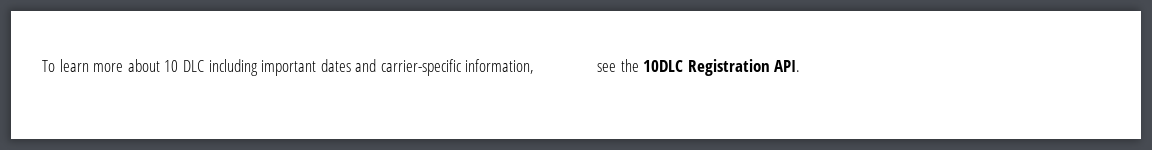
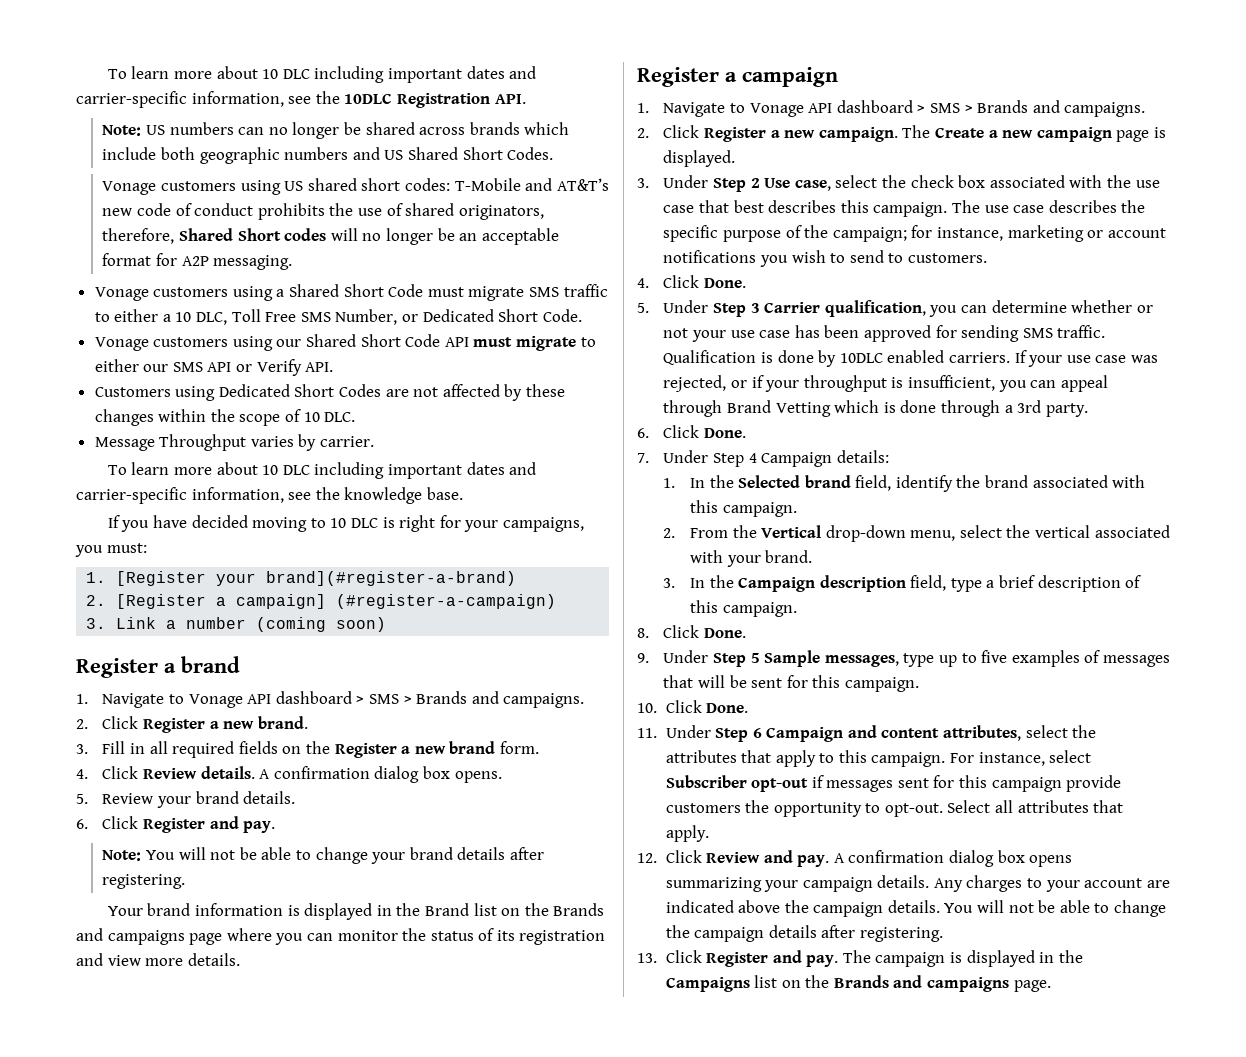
+ Note: US numbers can no longer be shared across brands which include both geographic numbers and US Shared Short Codes.
+ Vonage customers using US shared short codes: T-Mobile and AT&T’s new code of conduct prohibits the use of shared originators, therefore, Shared Short codes will no longer be an acceptable format for A2P messaging.
+ Vonage customers using a Shared Short Code must migrate SMS traffic to either a 10 DLC, Toll Free SMS Number, or Dedicated Short Code.
+ Vonage customers using our Shared Short Code API must migrate to either our SMS API or Verify API.
+ Customers using Dedicated Short Codes are not affected by these changes within the scope of 10 DLC.
+ Message Throughput varies by carrier.
+ To learn more about 10 DLC including important dates and carrier-specific information, see the knowledge base.
+ If you have decided moving to 10 DLC is right for your campaigns, you must:
+ 1. [Register your brand](#register-a-brand)
+ 2. [Register a campaign] (#register-a-campaign)
+ 3. Link a number (coming soon)
+ Register a brand
+ 1. Navigate to Vonage API dashboard > SMS > Brands and campaigns.
+ 2. Click Register a new brand.
+ 3. Fill in all required fields on the Register a new brand form.
+ 4. Click Review details. A confirmation dialog box opens.
+ 5. Review your brand details.
+ 6. Click Register and pay.
+ Note: You will not be able to change your brand details after registering.
+ Your brand information is displayed in the Brand list on the Brands and campaigns page where you can monitor the status of its registration and view more details.
+ Register a campaign
+ 1. Navigate to Vonage API dashboard > SMS > Brands and campaigns.
+ 2. Click Register a new campaign. The Create a new campaign page is displayed.
+ 3. Under Step 2 Use case, select the check box associated with the use case that best describes this campaign. The use case describes the specific purpose of the campaign; for instance, marketing or account notifications you wish to send to customers.
+ 4. Click Done.
+ 5. Under Step 3 Carrier qualification, you can determine whether or not your use case has been approved for sending SMS traffic. Qualification is done by 10DLC enabled carriers. If your use case was rejected, or if your throughput is insufficient, you can appeal through Brand Vetting which is done through a 3rd party.
+ 6. Click Done.
+ 7. Under Step 4 Campaign details:
+ 1. In the Selected brand field, identify the brand associated with this campaign.
+ 2. From the Vertical drop-down menu, select the vertical associated with your brand.
+ 3. In the Campaign description field, type a brief description of this campaign.
+ 8. Click Done.
+ 9. Under Step 5 Sample messages, type up to five examples of messages that will be sent for this campaign.
+ 10. Click Done.
+ 11. Under Step 6 Campaign and content attributes, select the attributes that apply to this campaign. For instance, select Subscriber opt-out if messages sent for this campaign provide customers the opportunity to opt-out. Select all attributes that apply.
+ 12. Click Review and pay. A confirmation dialog box opens summarizing your campaign details. Any charges to your account are indicated above the campaign details. You will not be able to change the campaign details after registering.
+ 13. Click Register and pay. The campaign is displayed in the Campaigns list on the Brands and campaigns page.

